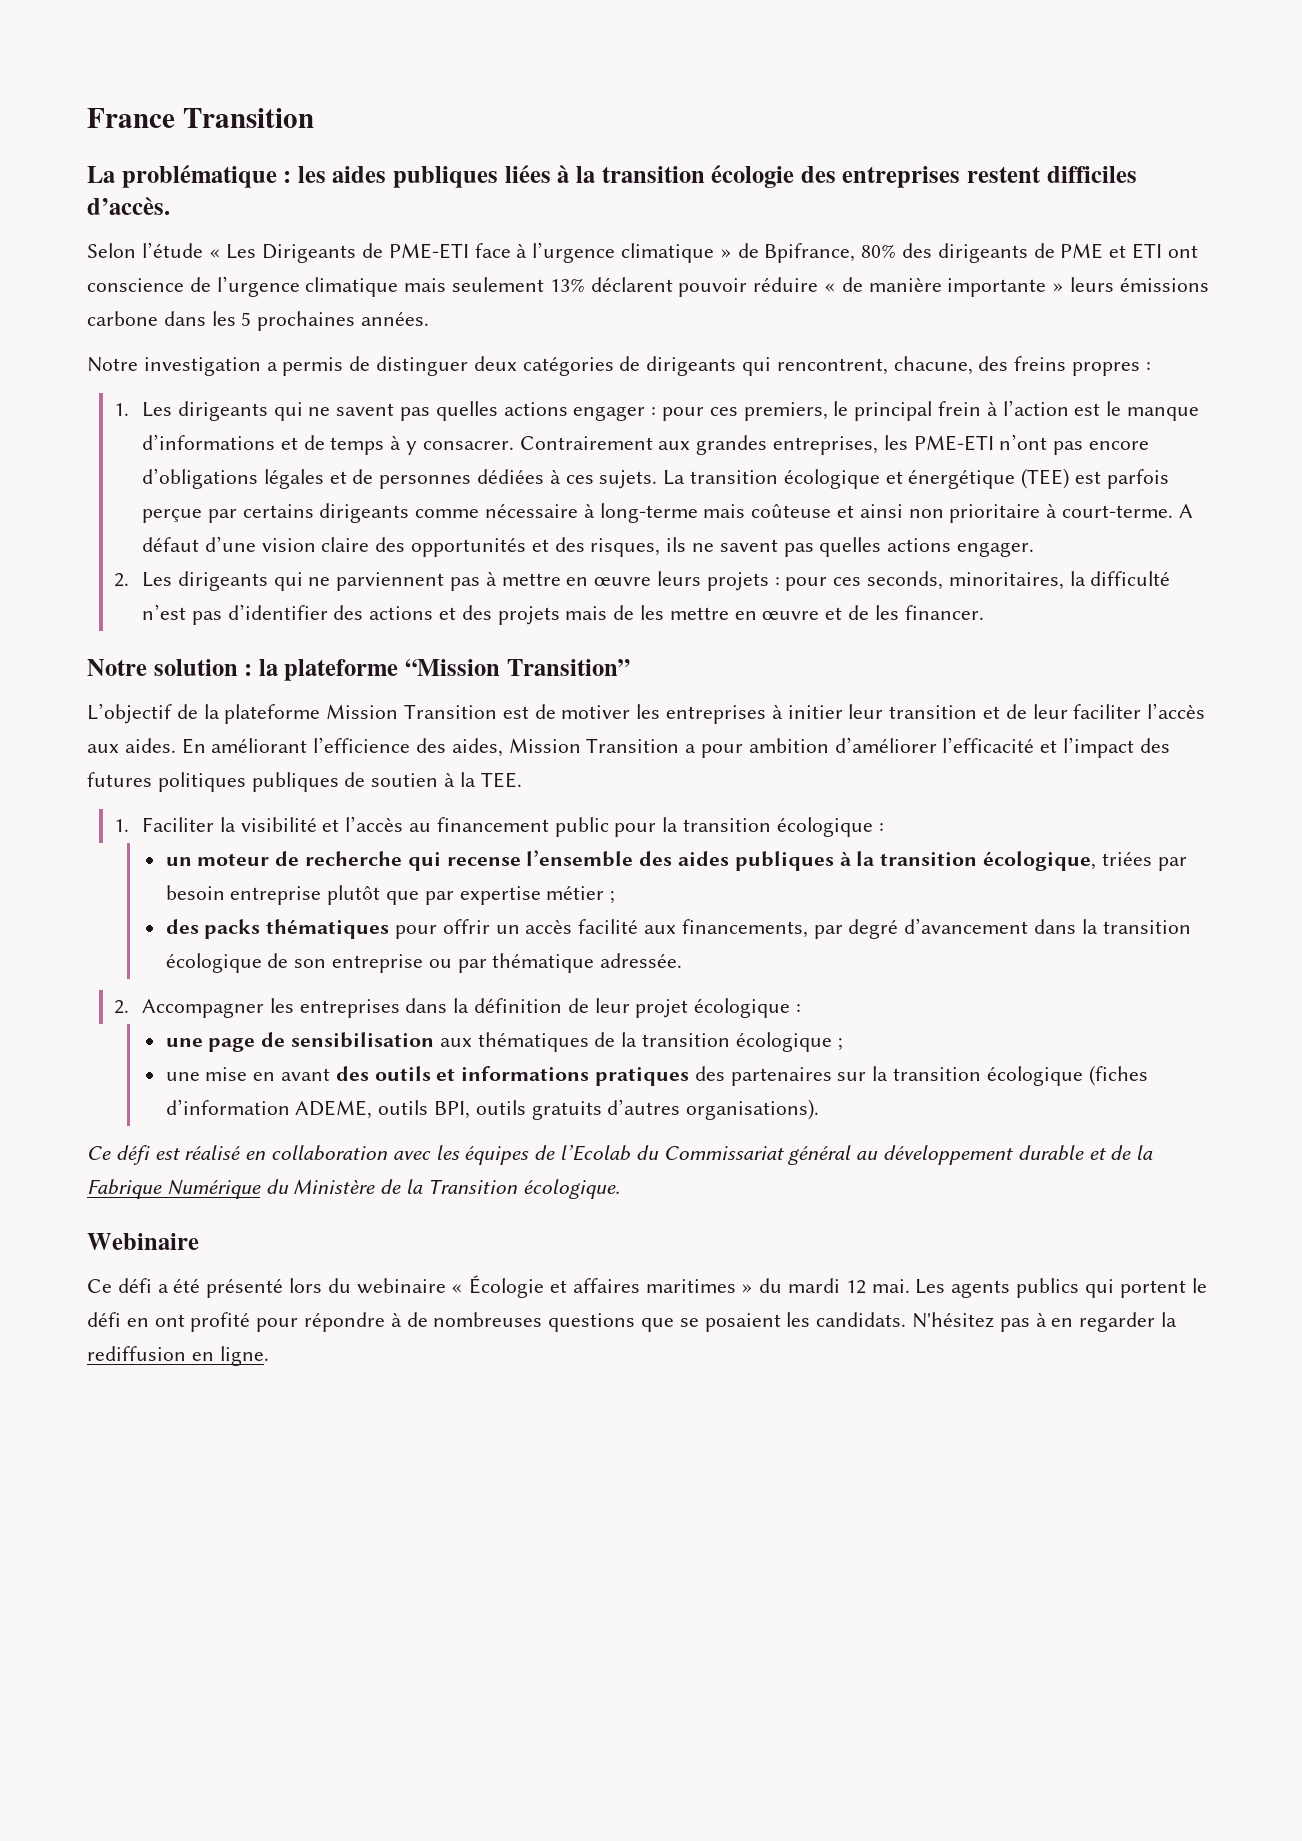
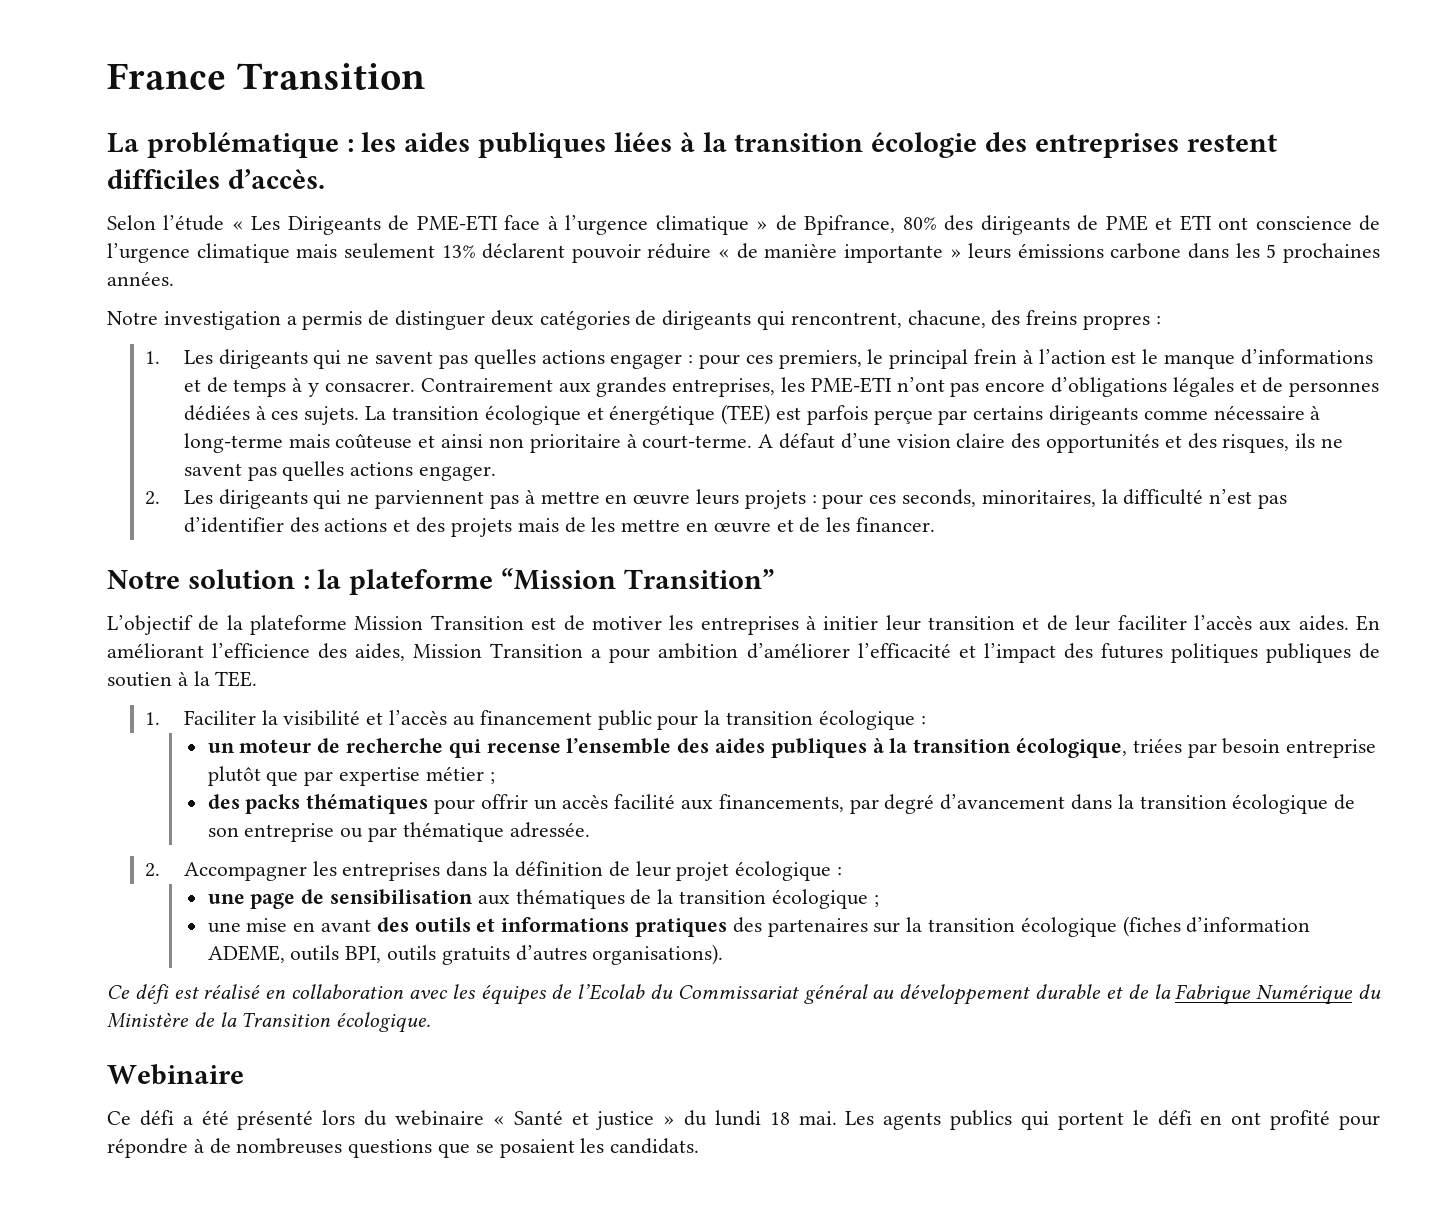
- Ce défi a été présenté lors du webinaire « Écologie et affaires maritimes » du mardi 12 mai.
+ Ce défi a été présenté lors du webinaire « Santé et justice » du lundi 18 mai.
- N'hésitez pas à en regarder la rediffusion en ligne.

